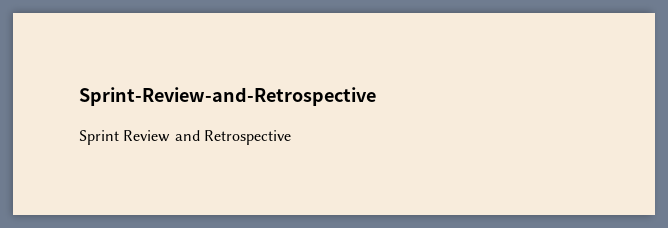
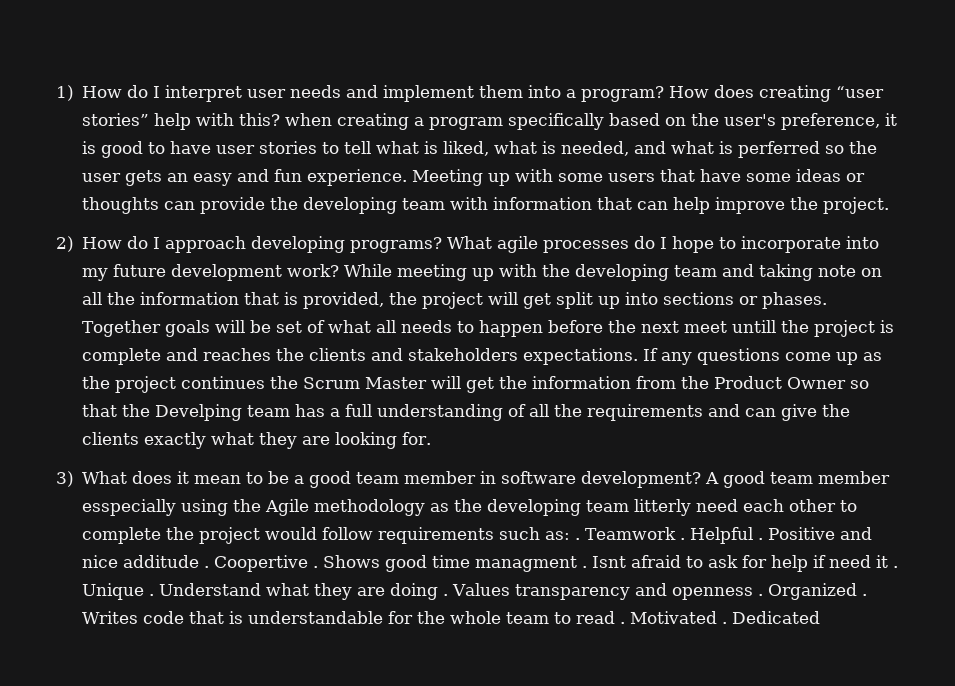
- Sprint-Review-and-Retrospective
- Sprint Review and Retrospective
+ 1) How do I interpret user needs and implement them into a program? How does creating “user stories” help with this? when creating a program specifically based on the user's preference, it is good to have user stories to tell what is liked, what is needed, and what is perferred so the user gets an easy and fun experience. Meeting up with some users that have some ideas or thoughts can provide the developing team with information that can help improve the project.
+ 2) How do I approach developing programs? What agile processes do I hope to incorporate into my future development work? While meeting up with the developing team and taking note on all the information that is provided, the project will get split up into sections or phases. Together goals will be set of what all needs to happen before the next meet untill the project is complete and reaches the clients and stakeholders expectations. If any questions come up as the project continues the Scrum Master will get the information from the Product Owner so that the Develping team has a full understanding of all the requirements and can give the clients exactly what they are looking for.
+ 3) What does it mean to be a good team member in software development? A good team member esspecially using the Agile methodology as the developing team litterly need each other to complete the project would follow requirements such as: . Teamwork . Helpful . Positive and nice additude . Coopertive . Shows good time managment . Isnt afraid to ask for help if need it . Unique . Understand what they are doing . Values transparency and openness . Organized . Writes code that is understandable for the whole team to read . Motivated . Dedicated

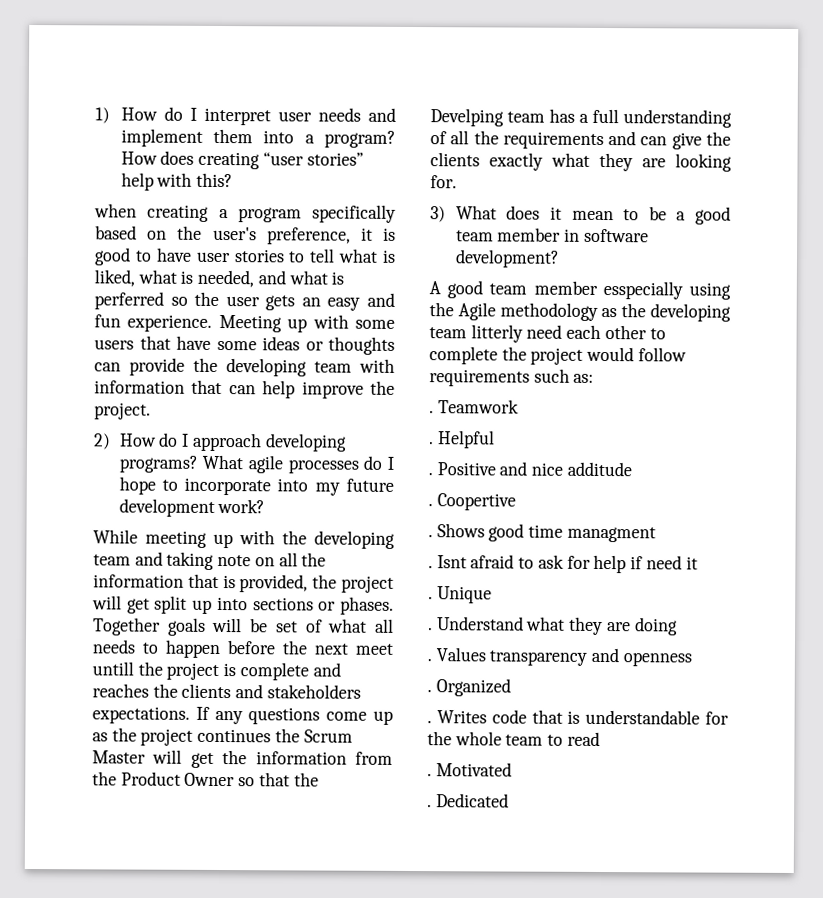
- How does creating “user stories” help with this? when creating a program specifically based on the user's preference, it is good to have user stories to tell what is liked, what is needed, and what is perferred so the user gets an easy and fun experience.
+ How does creating “user stories” help with this?
+ when creating a program specifically based on the user's preference, it is good to have user stories to tell what is liked, what is needed, and what is perferred so the user gets an easy and fun experience.
- What agile processes do I hope to incorporate into my future development work? While meeting up with the developing team and taking note on all the information that is provided, the project will get split up into sections or phases.
+ What agile processes do I hope to incorporate into my future development work?
+ While meeting up with the developing team and taking note on all the information that is provided, the project will get split up into sections or phases.
- 3) What does it mean to be a good team member in software development? A good team member esspecially using the Agile methodology as the developing team litterly need each other to complete the project would follow requirements such as: .
+ 3) What does it mean to be a good team member in software development?
+ A good team member esspecially using the Agile methodology as the developing team litterly need each other to complete the project would follow requirements such as:
+ .
- Teamwork .
+ Teamwork
+ .
- Helpful .
+ Helpful
+ .
- Positive and nice additude .
+ Positive and nice additude
+ .
- Coopertive .
+ Coopertive
+ .
- Shows good time managment .
+ Shows good time managment
+ .
- Isnt afraid to ask for help if need it .
+ Isnt afraid to ask for help if need it
+ .
- Unique .
+ Unique
+ .
- Understand what they are doing .
+ Understand what they are doing
+ .
- Values transparency and openness .
+ Values transparency and openness
+ .
- Organized .
+ Organized
+ .
- Writes code that is understandable for the whole team to read .
+ Writes code that is understandable for the whole team to read
+ .
- Motivated .
+ Motivated
+ .

